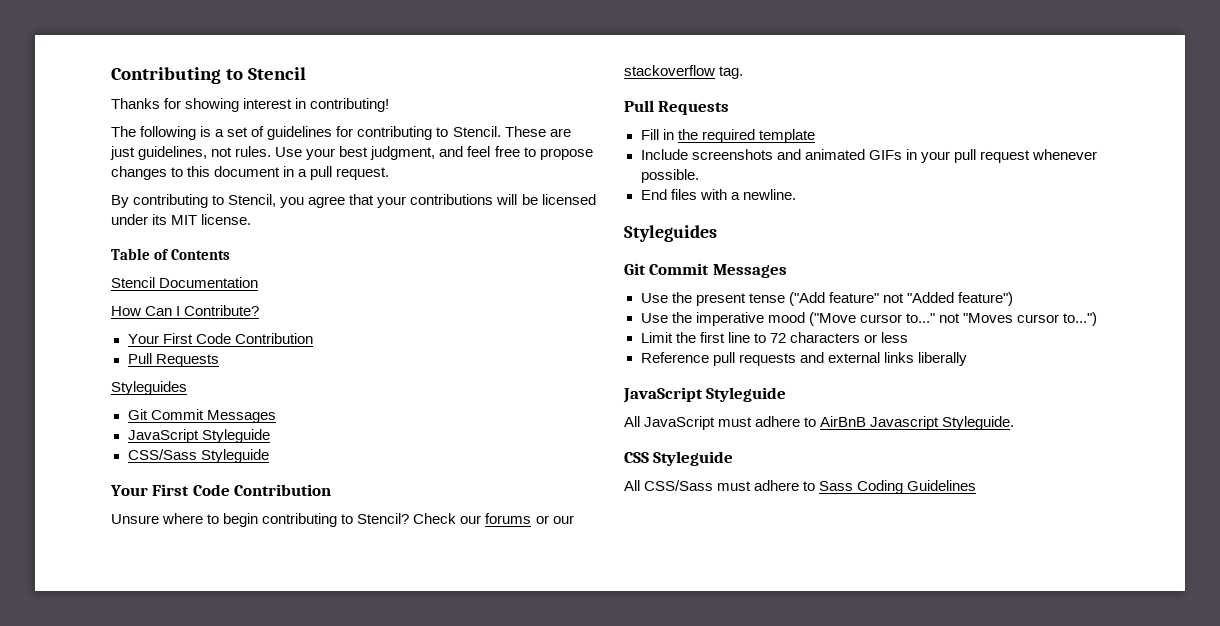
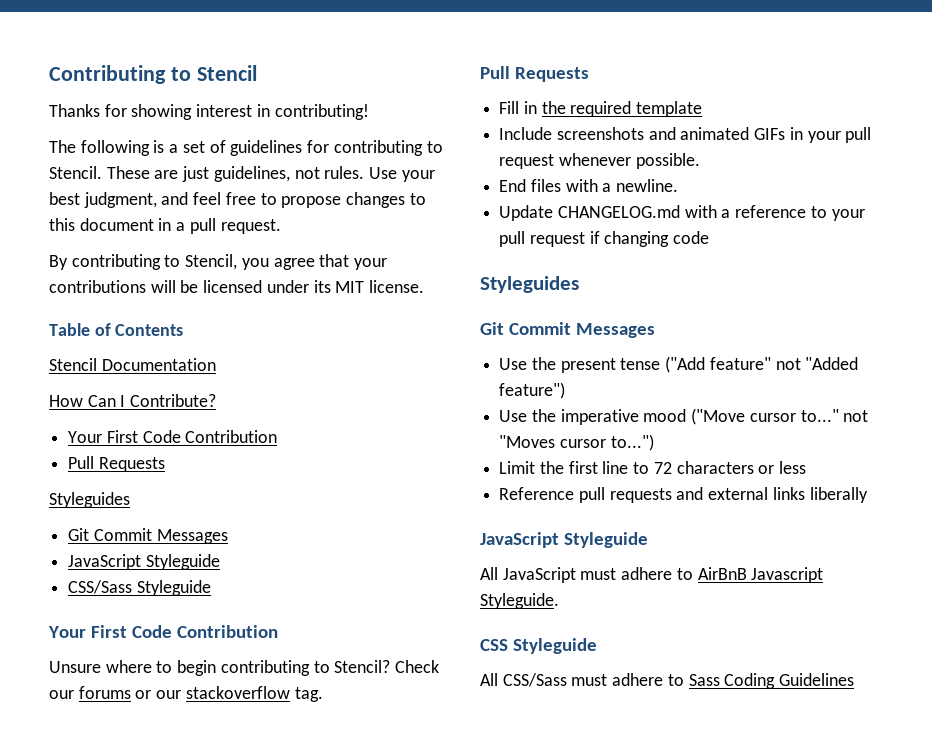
+ Update CHANGELOG.md with a reference to your pull request if changing code

